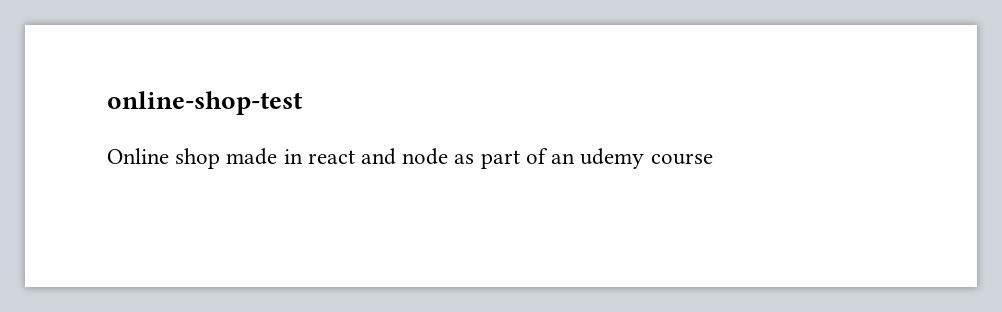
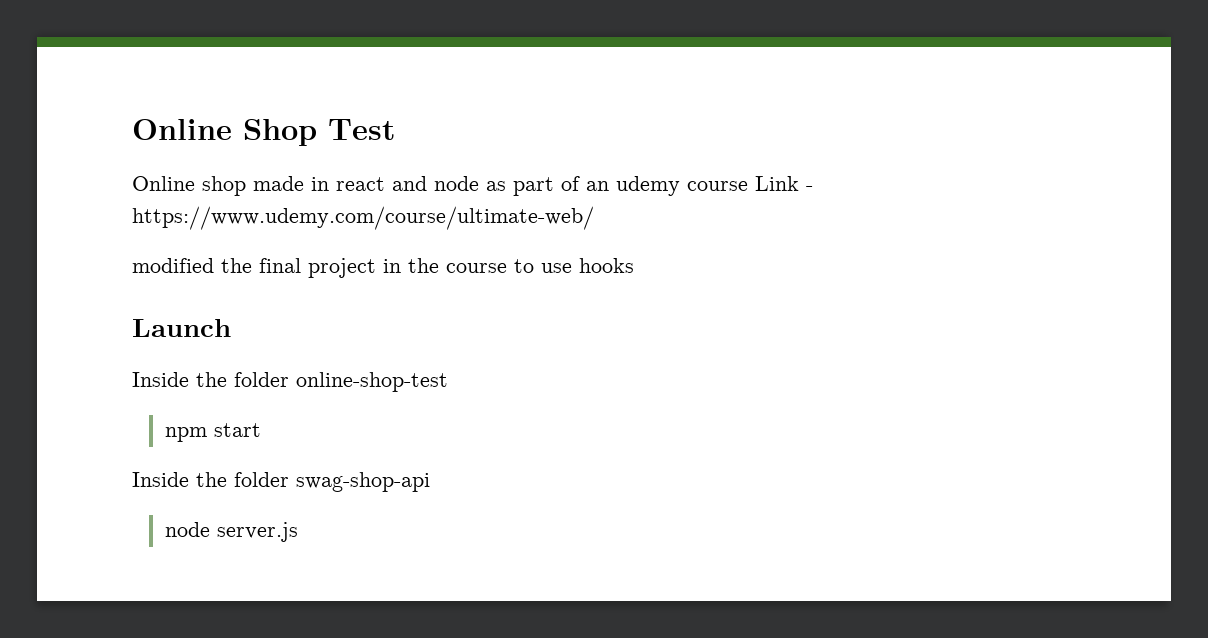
- online-shop-test
+ Online Shop Test
- Online shop made in react and node as part of an udemy course
+ Online shop made in react and node as part of an udemy course Link - https://www.udemy.com/course/ultimate-web/
+ modified the final project in the course to use hooks
+ Launch
+ Inside the folder online-shop-test
+ npm start
+ Inside the folder swag-shop-api
+ node server.js

